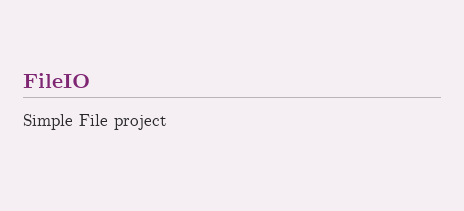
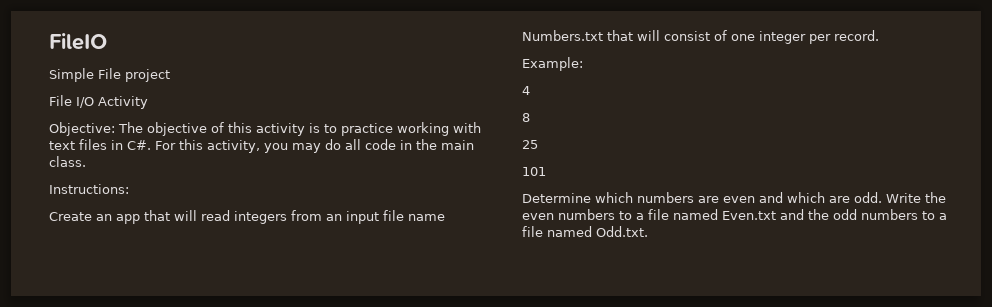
+ File I/O Activity
+ Objective: The objective of this activity is to practice working with text files in C#. For this activity, you may do all code in the main class.
+ Instructions:
+ Create an app that will read integers from an input file name Numbers.txt that will consist of one integer per record.
+ Example:
+ 4
+ 8
+ 25
+ 101
+ Determine which numbers are even and which are odd. Write the even numbers to a file named Even.txt and the odd numbers to a file named Odd.txt.

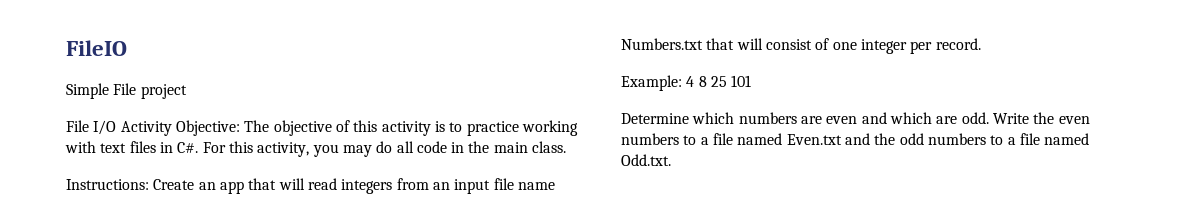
- File I/O Activity
- Objective: The objective of this activity is to practice working with text files in C#. For this activity, you may do all code in the main class.
+ File I/O Activity Objective: The objective of this activity is to practice working with text files in C#. For this activity, you may do all code in the main class.
- Instructions:
- Create an app that will read integers from an input file name Numbers.txt that will consist of one integer per record.
+ Instructions: Create an app that will read integers from an input file name Numbers.txt that will consist of one integer per record.
- Example:
- 4
- 8
- 25
- 101
+ Example: 4 8 25 101

